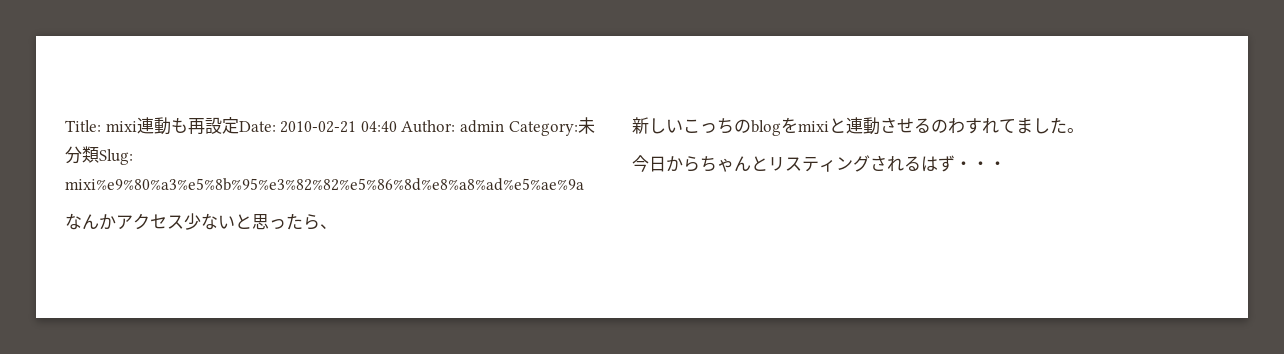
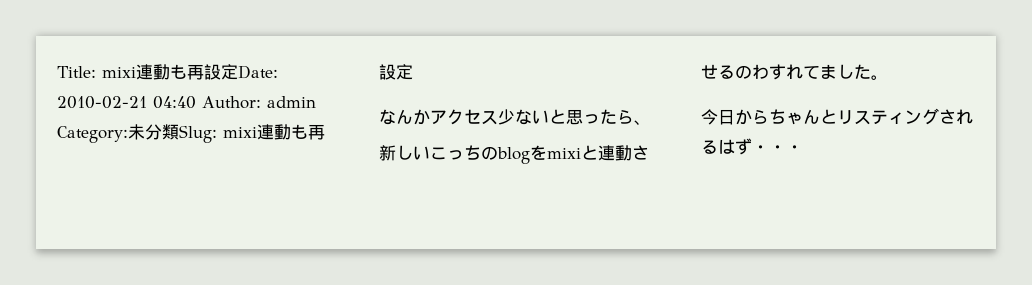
- Title: mixi連動も再設定Date: 2010-02-21 04:40 Author: admin Category:未分類Slug: mixi%e9%80%a3%e5%8b%95%e3%82%82%e5%86%8d%e8%a8%ad%e5%ae%9a
+ Title: mixi連動も再設定Date: 2010-02-21 04:40 Author: admin Category:未分類Slug: mixi連動も再設定

